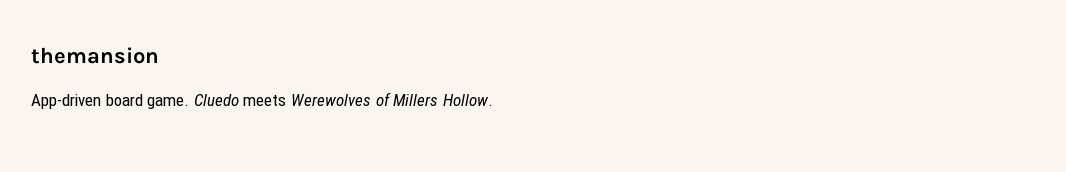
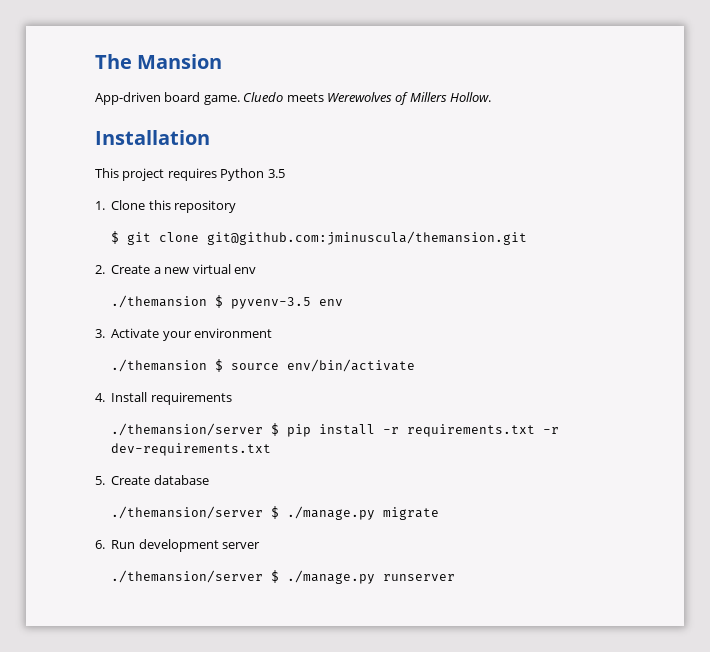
- themansion
+ The Mansion
+ Installation
+ This project requires Python 3.5
+ 1. Clone this repository
+ $ git clone git@github.com:jminuscula/themansion.git
+ 2. Create a new virtual env
+ ./themansion $ pyvenv-3.5 env
+ 3. Activate your environment
+ ./themansion $ source env/bin/activate
+ 4. Install requirements
+ ./themansion/server $ pip install -r requirements.txt -r dev-requirements.txt
+ 5. Create database
+ ./themansion/server $ ./manage.py migrate
+ 6. Run development server
+ ./themansion/server $ ./manage.py runserver

